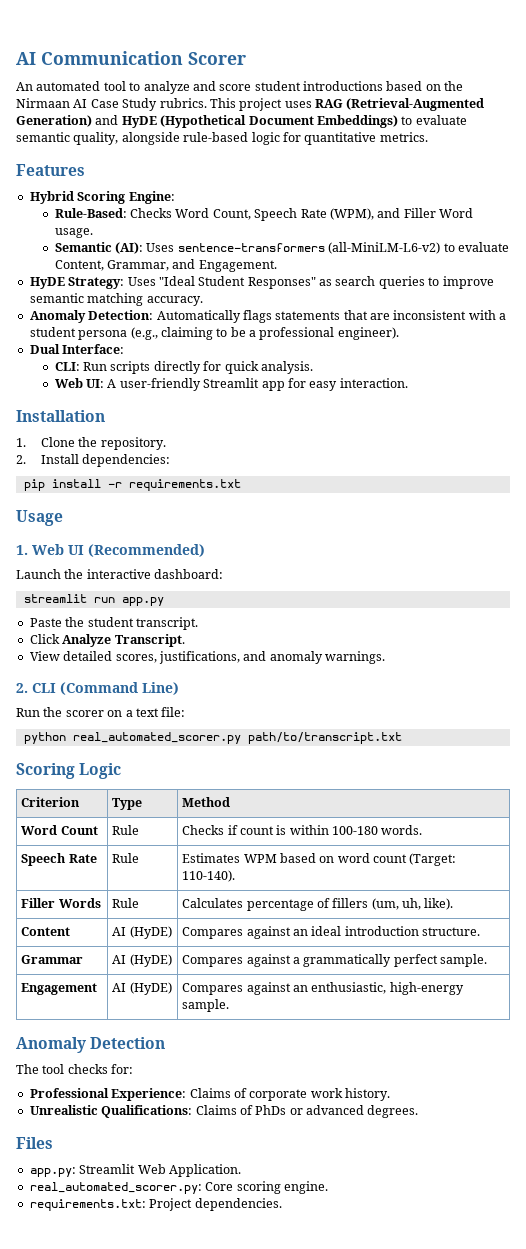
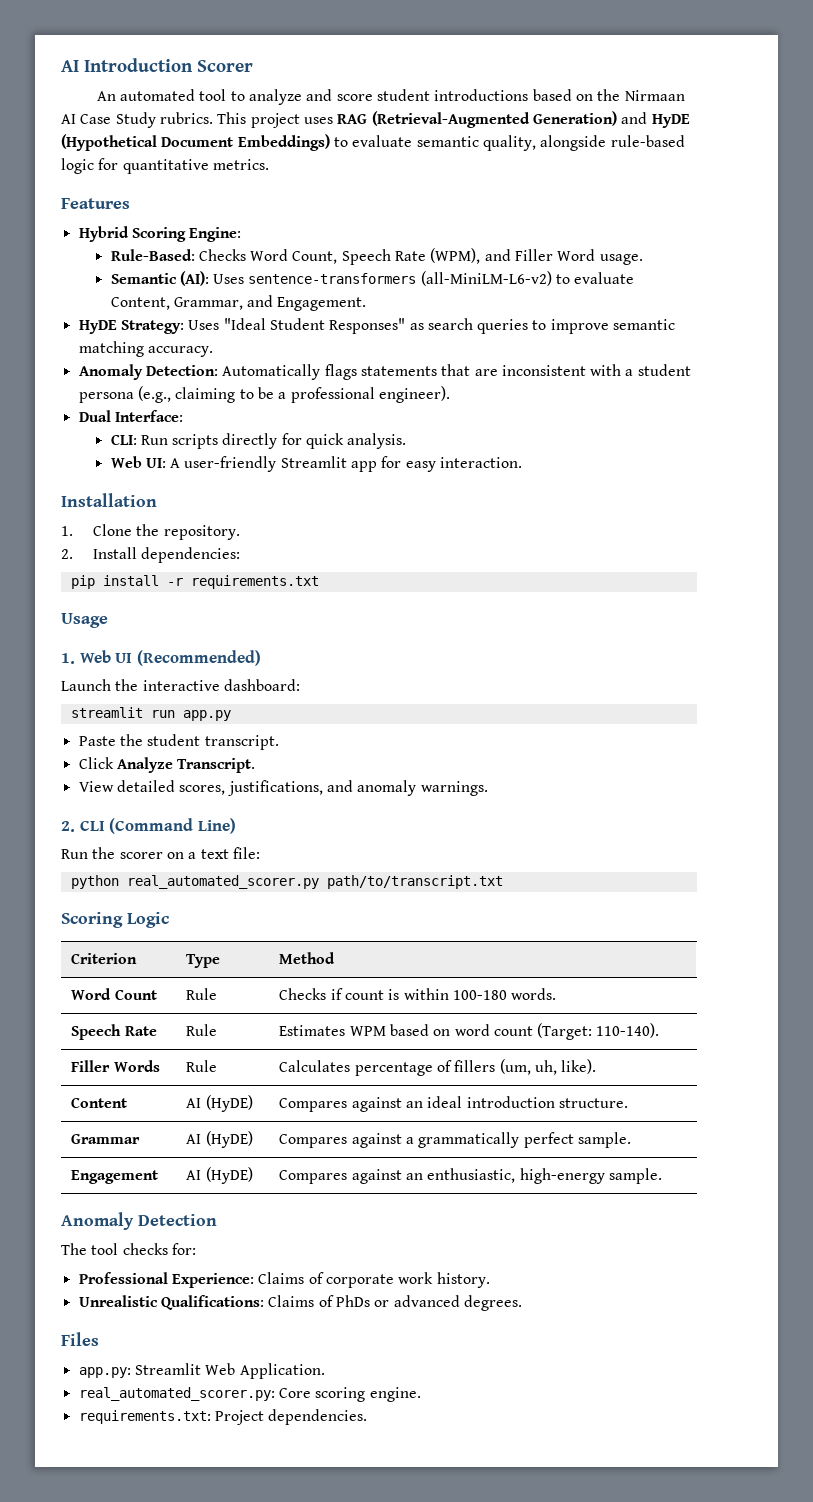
- AI Communication Scorer
+ AI Introduction Scorer

